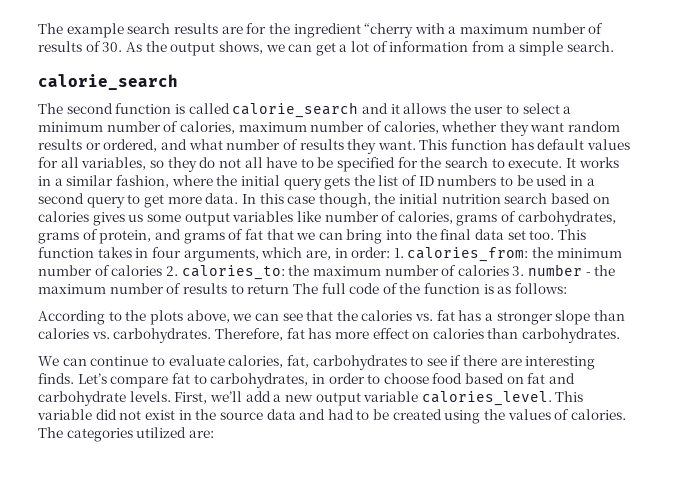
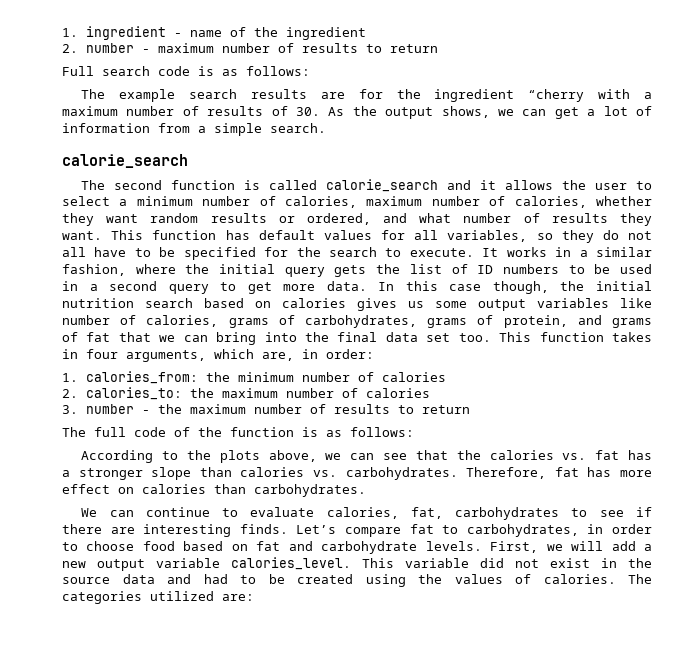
+ 1. ingredient - name of the ingredient
+ 2. number - maximum number of results to return
+ Full search code is as follows:
- This function takes in four arguments, which are, in order: 1. calories_from: the minimum number of calories 2. calories_to: the maximum number of calories 3. number - the maximum number of results to return The full code of the function is as follows:
+ This function takes in four arguments, which are, in order:
+ 1. calories_from: the minimum number of calories
+ 2. calories_to: the maximum number of calories
+ 3. number - the maximum number of results to return
+ The full code of the function is as follows:
- First, we’ll add a new output variable calories_level.
+ First, we will add a new output variable calories_level.

